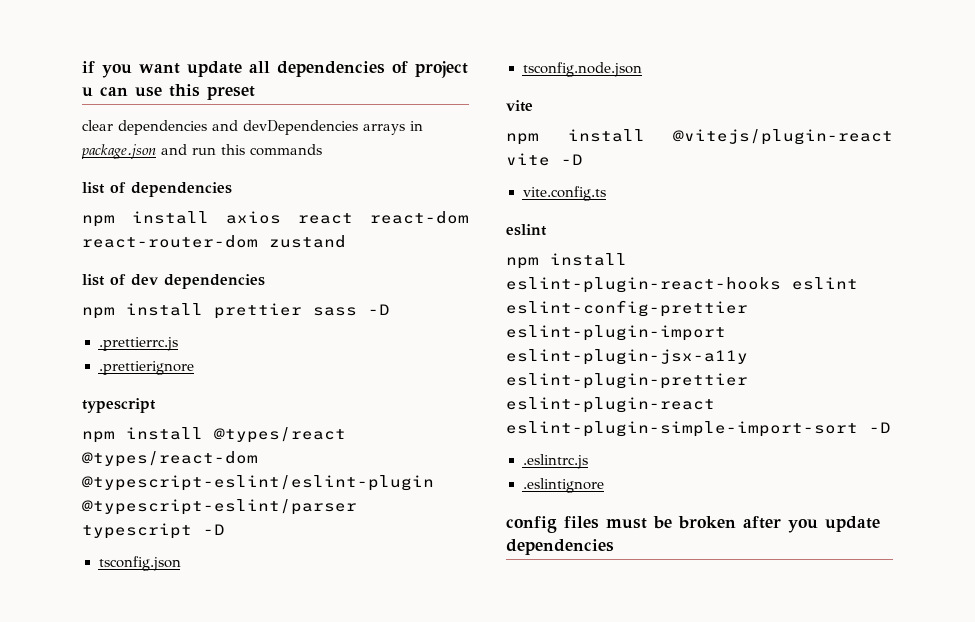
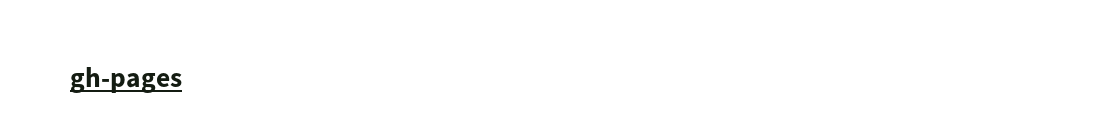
- if you want update all dependencies of project u can use this preset
- clear dependencies and devDependencies arrays in package.json and run this commands
- list of dependencies
- npm install axios react react-dom react-router-dom zustand
- list of dev dependencies
- npm install prettier sass -D
- .prettierrc.js
- .prettierignore
- typescript
- npm install @types/react @types/react-dom @typescript-eslint/eslint-plugin @typescript-eslint/parser typescript -D
- tsconfig.json
- tsconfig.node.json
- vite
- npm install @vitejs/plugin-react vite -D
- vite.config.ts
- eslint
- npm install eslint-plugin-react-hooks eslint eslint-config-prettier eslint-plugin-import eslint-plugin-jsx-a11y eslint-plugin-prettier eslint-plugin-react eslint-plugin-simple-import-sort -D
- .eslintrc.js
- .eslintignore
- config files must be broken after you update dependencies
+ gh-pages

